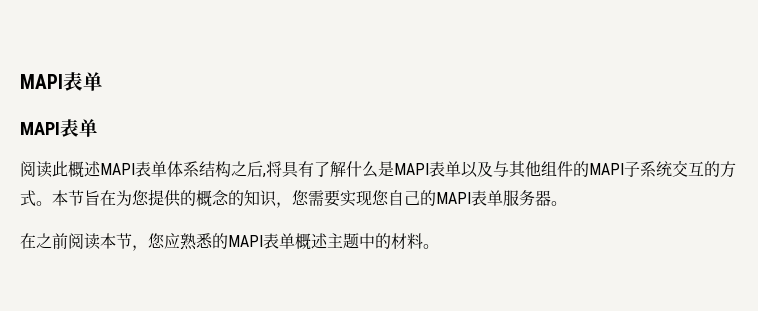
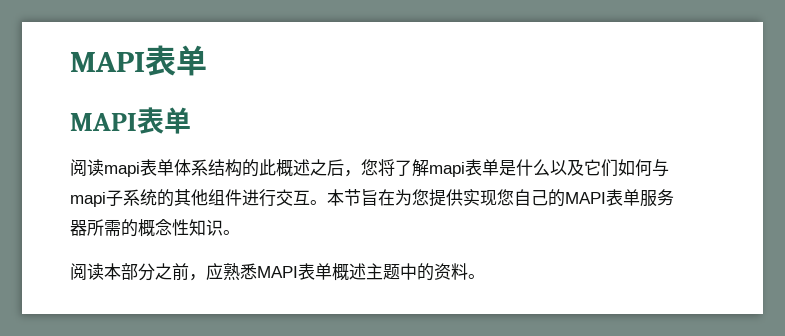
- 阅读此概述MAPI表单体系结构之后,将具有了解什么是MAPI表单以及与其他组件的MAPI子系统交互的方式。
+ 阅读mapi表单体系结构的此概述之后，您将了解mapi表单是什么以及它们如何与mapi子系统的其他组件进行交互。
- 本节旨在为您提供的概念的知识，您需要实现您自己的MAPI表单服务器。
- 在之前阅读本节，您应熟悉的MAPI表单概述主题中的材料。
+ 本节旨在为您提供实现您自己的MAPI表单服务器所需的概念性知识。
+ 阅读本部分之前，应熟悉MAPI表单概述主题中的资料。

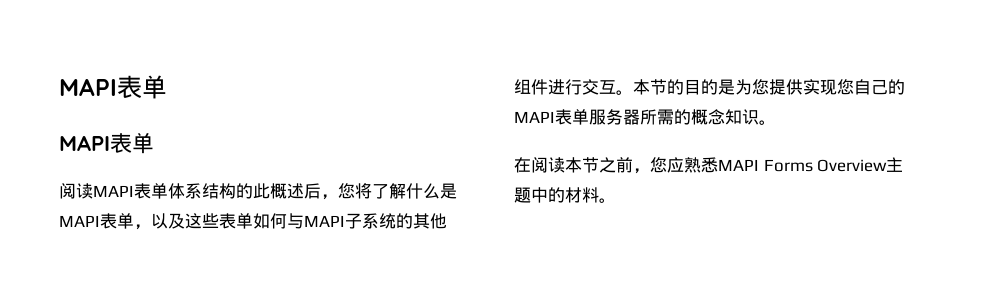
- 阅读mapi表单体系结构的此概述之后，您将了解mapi表单是什么以及它们如何与mapi子系统的其他组件进行交互。
+ 阅读MAPI表单体系结构的此概述后，您将了解什么是MAPI表单，以及这些表单如何与MAPI子系统的其他组件进行交互。
- 本节旨在为您提供实现您自己的MAPI表单服务器所需的概念性知识。
+ 本节的目的是为您提供实现您自己的MAPI表单服务器所需的概念知识。
- 阅读本部分之前，应熟悉MAPI表单概述主题中的资料。
+ 在阅读本节之前，您应熟悉MAPI Forms Overview主题中的材料。

